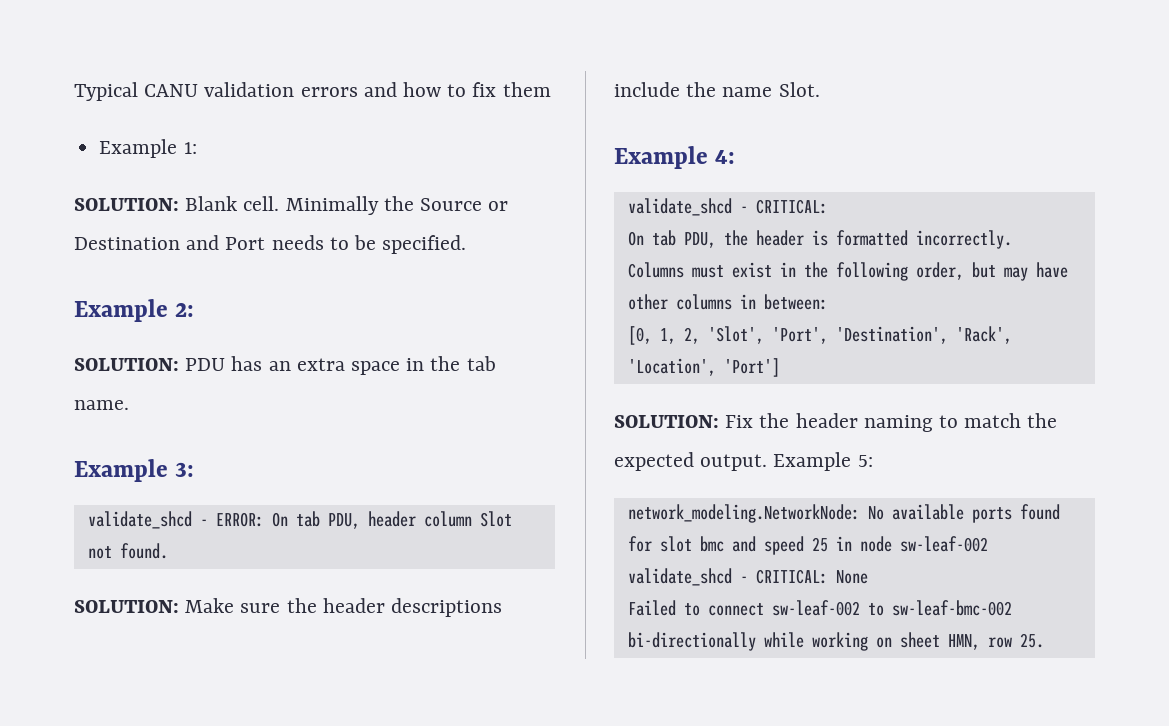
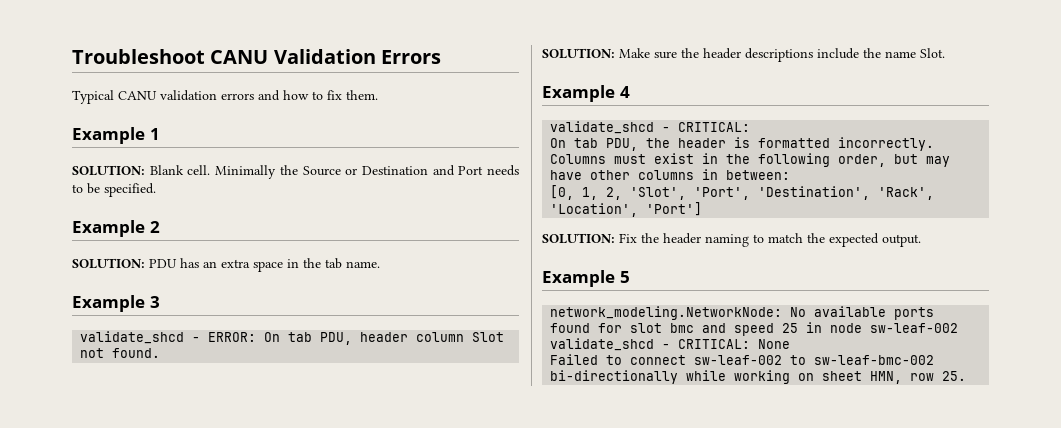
+ Troubleshoot CANU Validation Errors
- Typical CANU validation errors and how to fix them
- Example 1:
+ Typical CANU validation errors and how to fix them.
+ Example 1
- Example 2:
+ Example 2
- Example 3:
+ Example 3
- Example 4:
+ Example 4
- SOLUTION: Fix the header naming to match the expected output. Example 5:
+ SOLUTION: Fix the header naming to match the expected output.
+ Example 5

